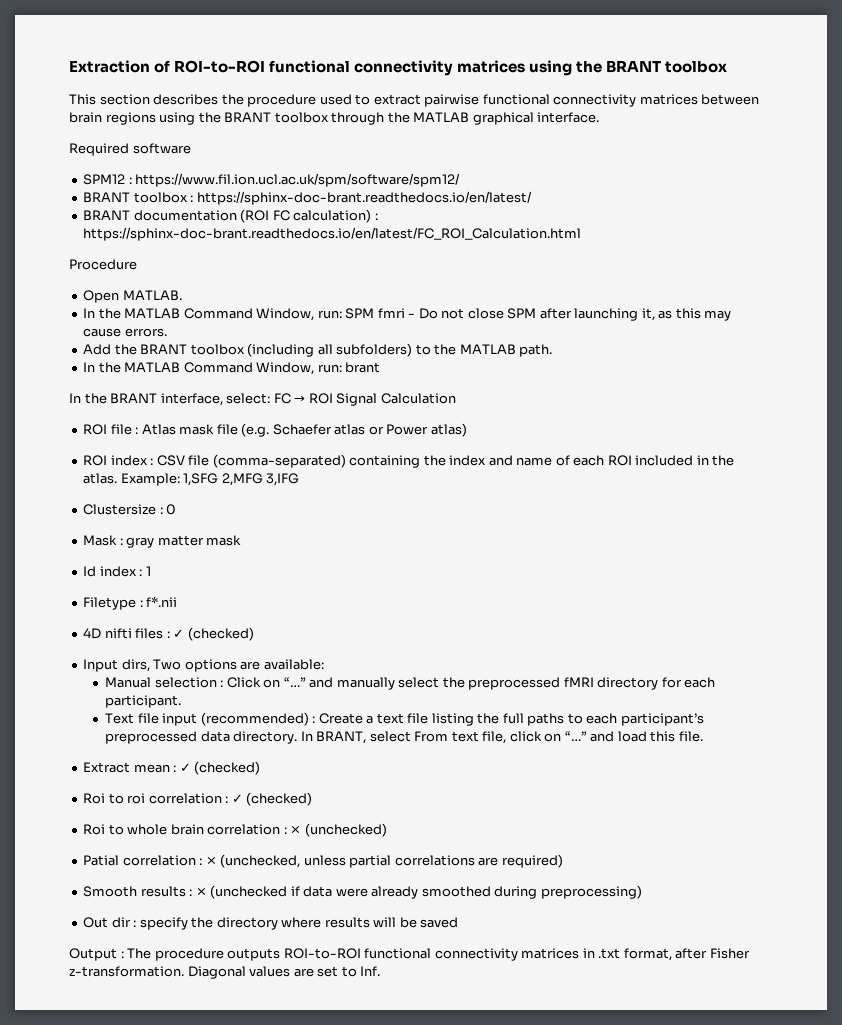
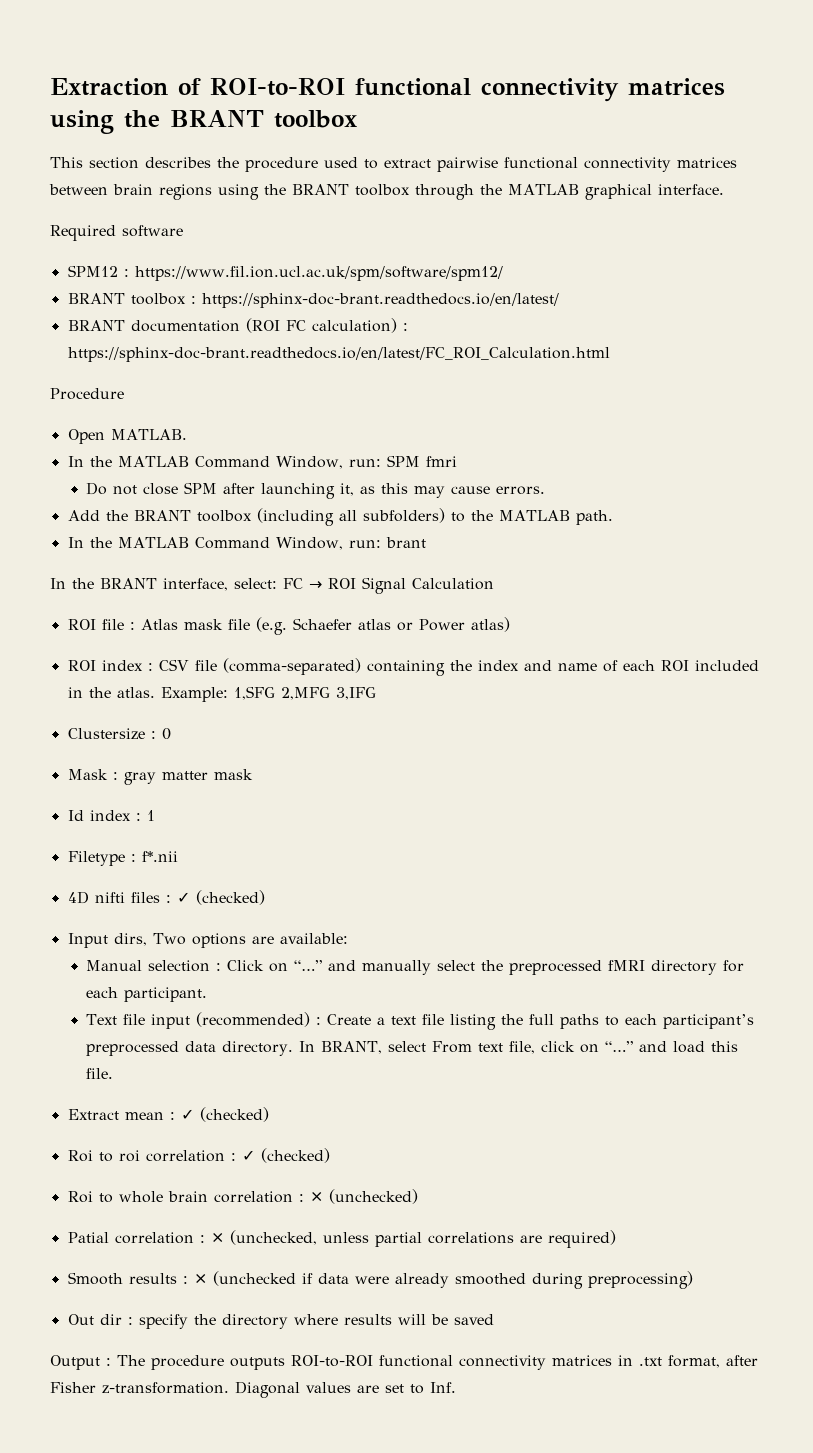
- In the MATLAB Command Window, run: SPM fmri - Do not close SPM after launching it, as this may cause errors.
+ In the MATLAB Command Window, run: SPM fmri
+ Do not close SPM after launching it, as this may cause errors.

